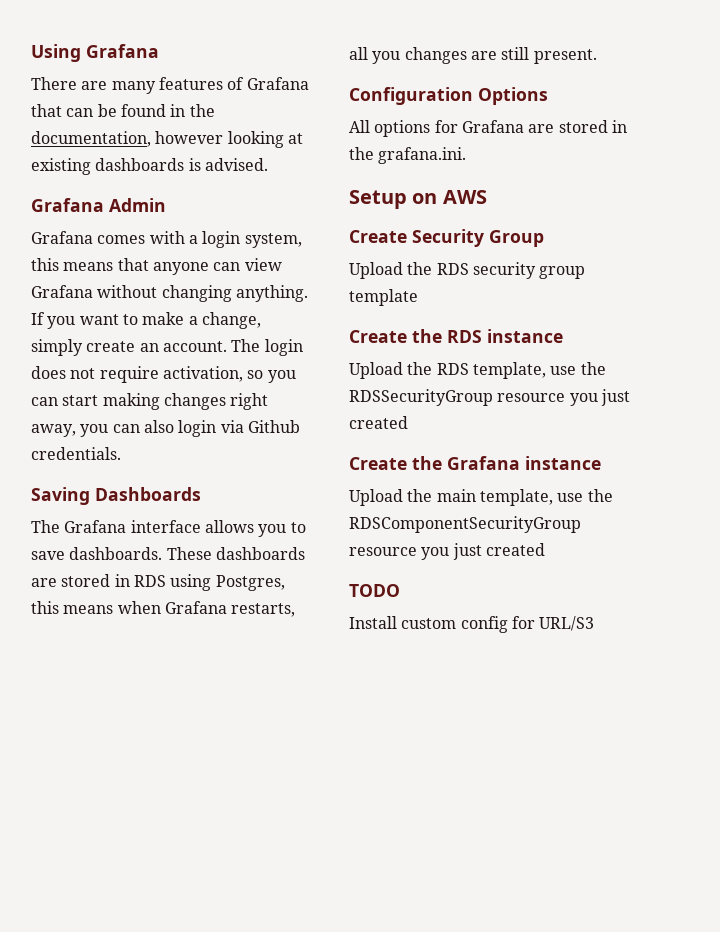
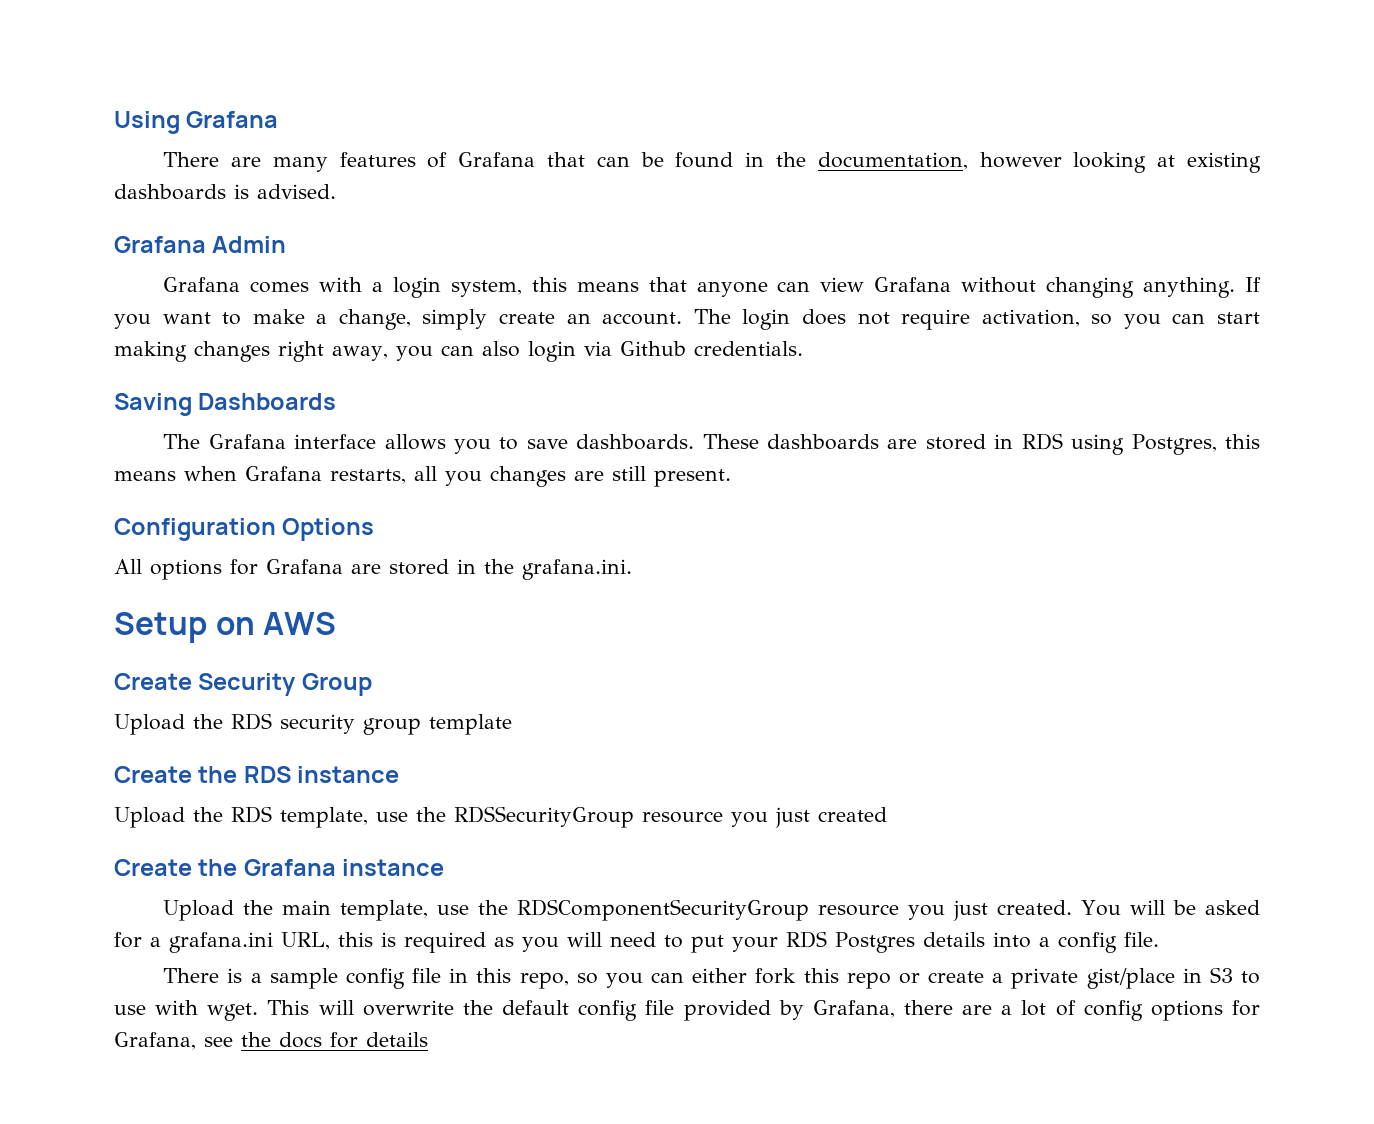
- Upload the main template, use the RDSComponentSecurityGroup resource you just created
- TODO
- Install custom config for URL/S3
+ Upload the main template, use the RDSComponentSecurityGroup resource you just created. You will be asked for a grafana.ini URL, this is required as you will need to put your RDS Postgres details into a config file.
+ There is a sample config file in this repo, so you can either fork this repo or create a private gist/place in S3 to use with wget. This will overwrite the default config file provided by Grafana, there are a lot of config options for Grafana, see the docs for details

